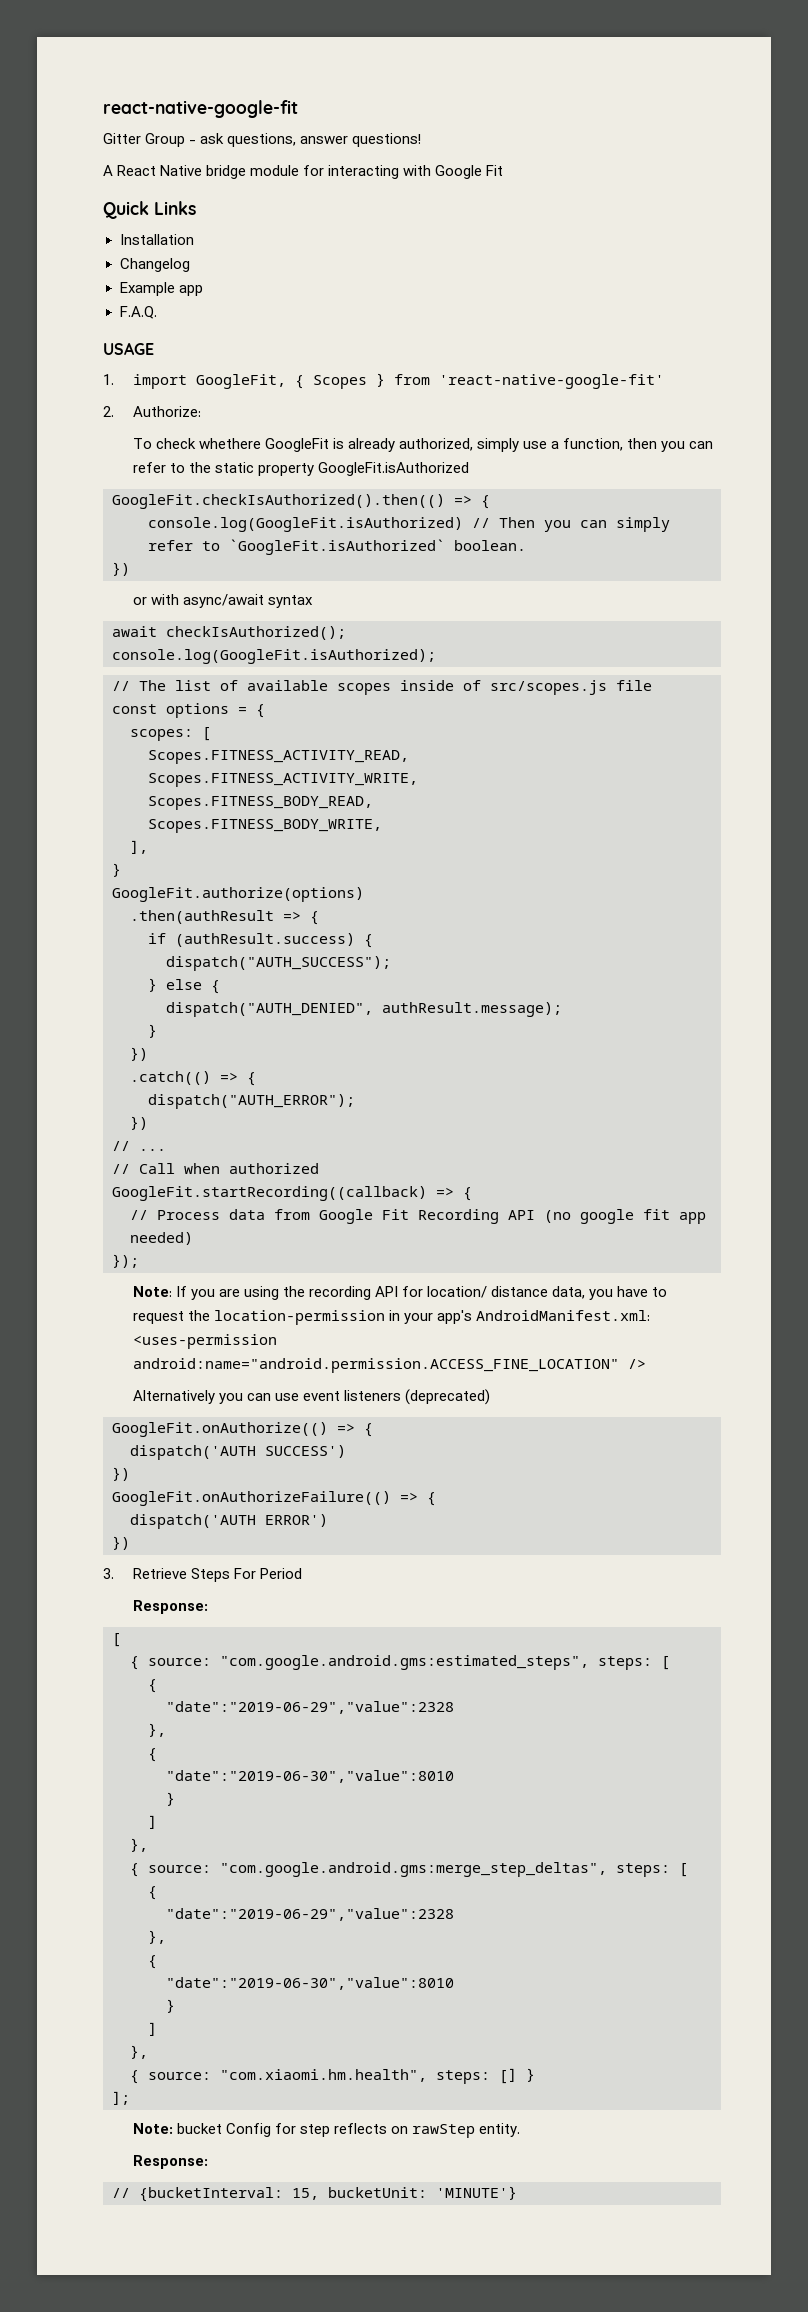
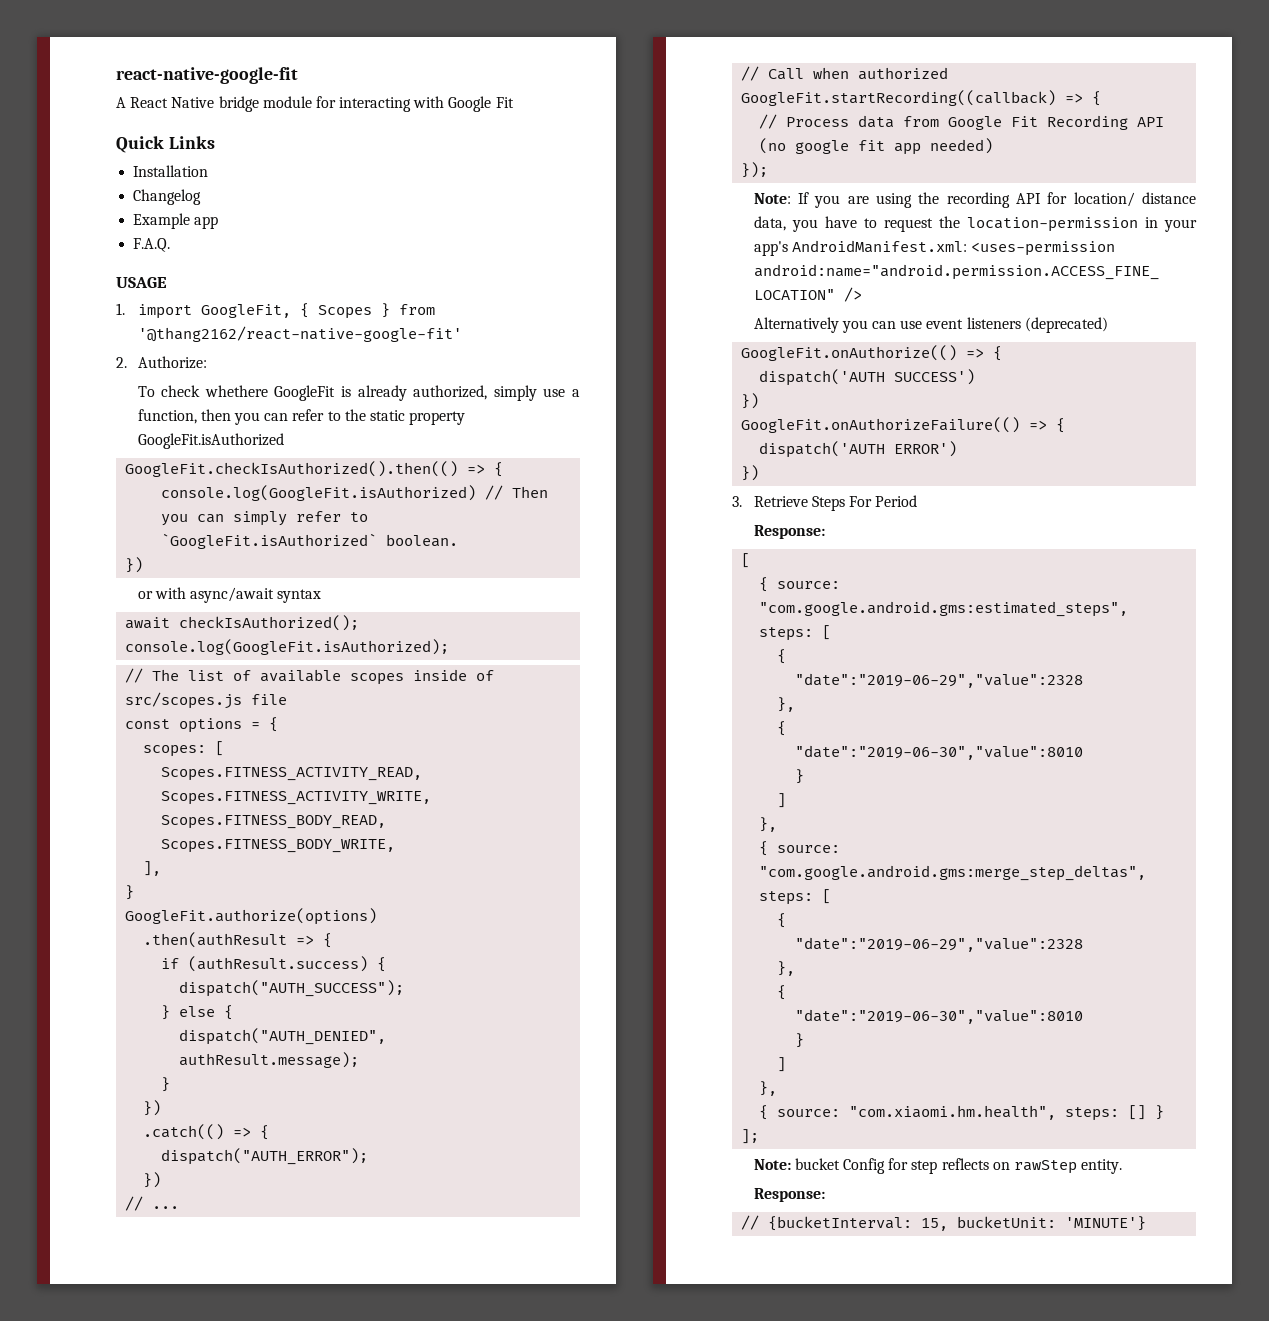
- Gitter Group - ask questions, answer questions!
- 1. import GoogleFit, { Scopes } from 'react-native-google-fit'
+ 1. import GoogleFit, { Scopes } from '@thang2162/react-native-google-fit'

